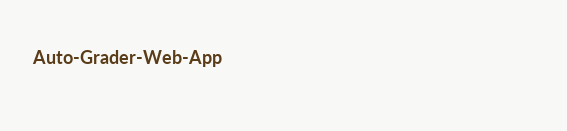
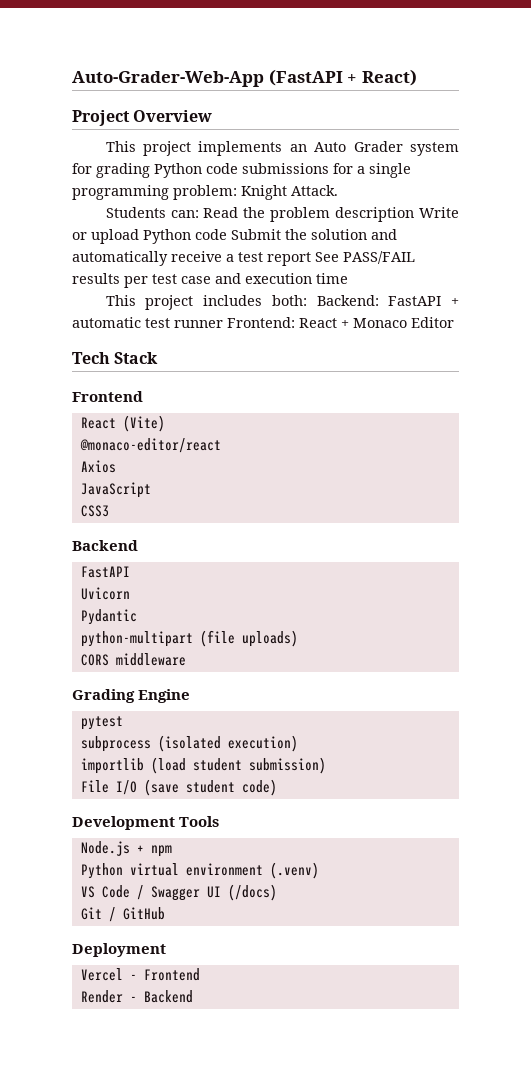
- Auto-Grader-Web-App
+ Auto-Grader-Web-App (FastAPI + React)
+ Project Overview
+ This project implements an Auto Grader system for grading Python code submissions for a single programming problem: Knight Attack.
+ Students can: Read the problem description Write or upload Python code Submit the solution and automatically receive a test report See PASS/FAIL results per test case and execution time
+ This project includes both: Backend: FastAPI + automatic test runner Frontend: React + Monaco Editor
+ Tech Stack
+ Frontend
+ React (Vite)
+ @monaco-editor/react
+ Axios
+ JavaScript
+ CSS3
+ Backend
+ FastAPI
+ Uvicorn
+ Pydantic
+ python-multipart (file uploads)
+ CORS middleware
+ Grading Engine
+ pytest
+ subprocess (isolated execution)
+ importlib (load student submission)
+ File I/O (save student code)
+ Development Tools
+ Node.js + npm
+ Python virtual environment (.venv)
+ VS Code / Swagger UI (/docs)
+ Git / GitHub
+ Deployment
+ Vercel - Frontend
+ Render - Backend

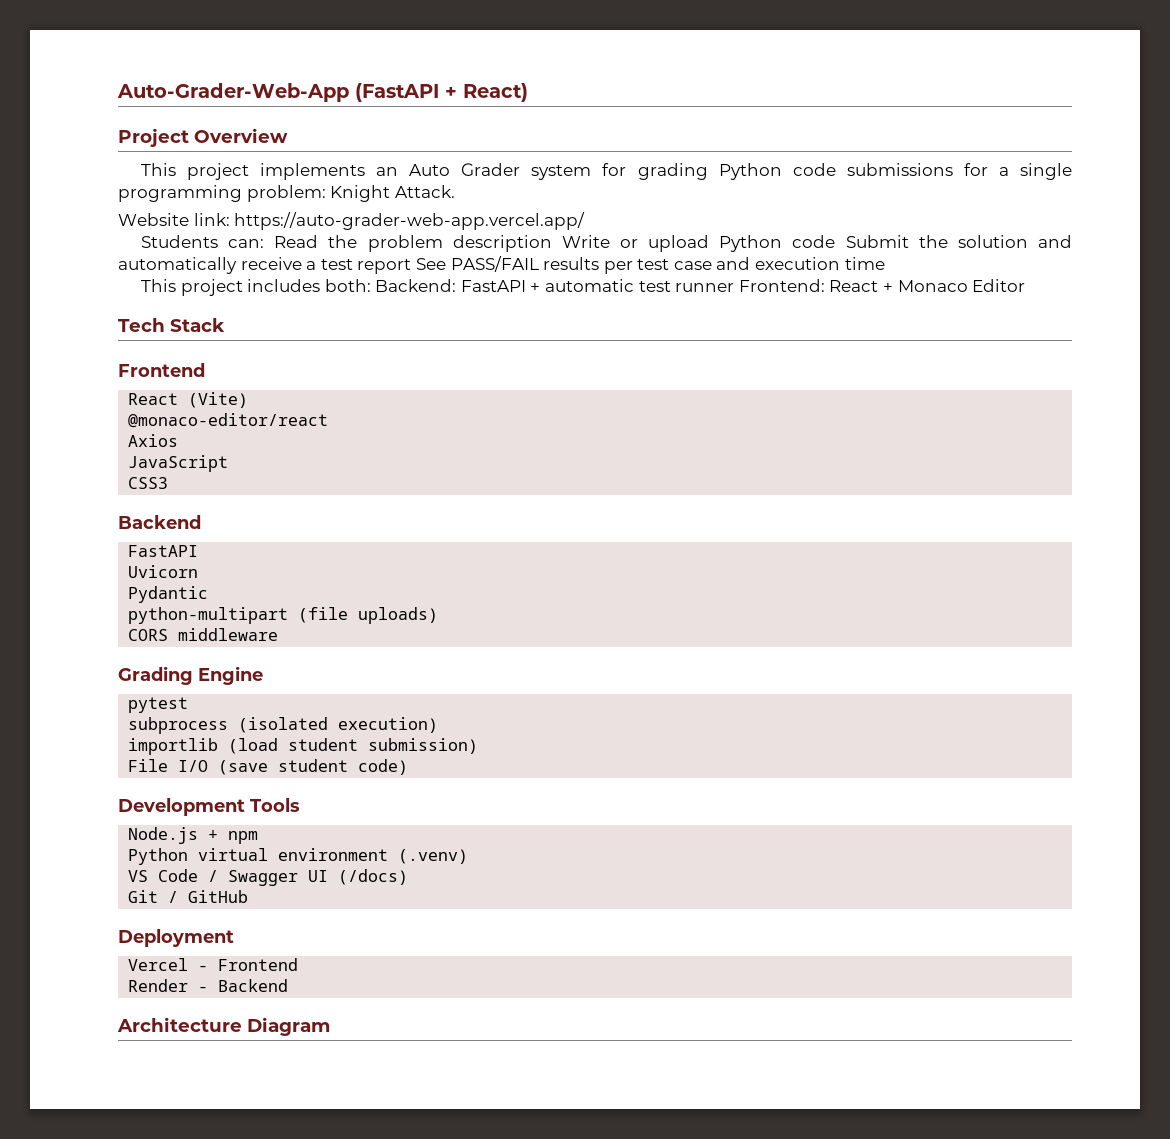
+ Website link: https://auto-grader-web-app.vercel.app/
+ Architecture Diagram

